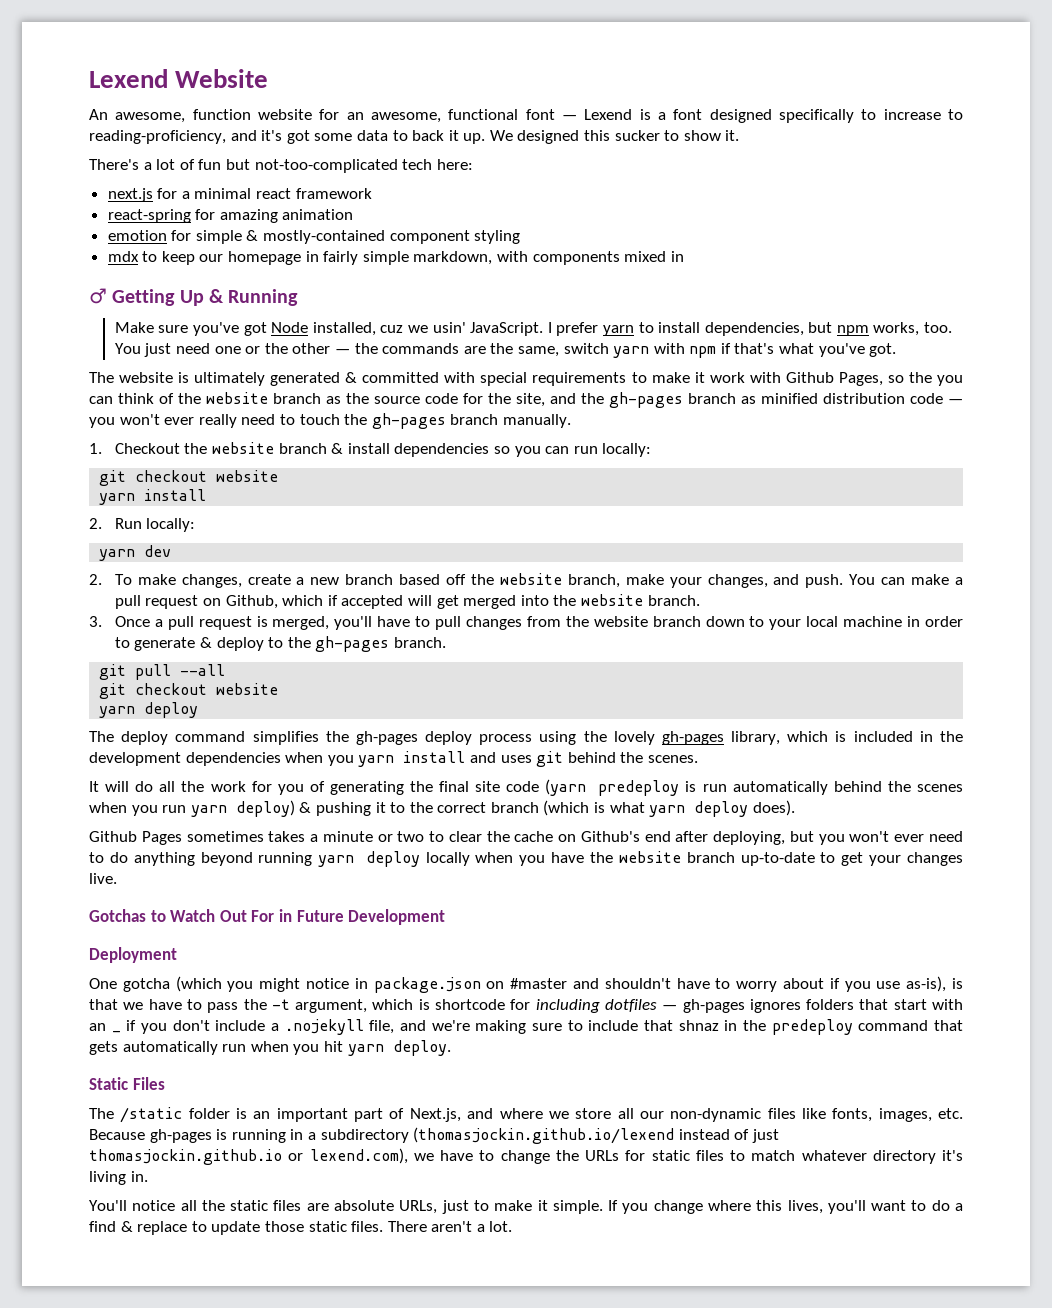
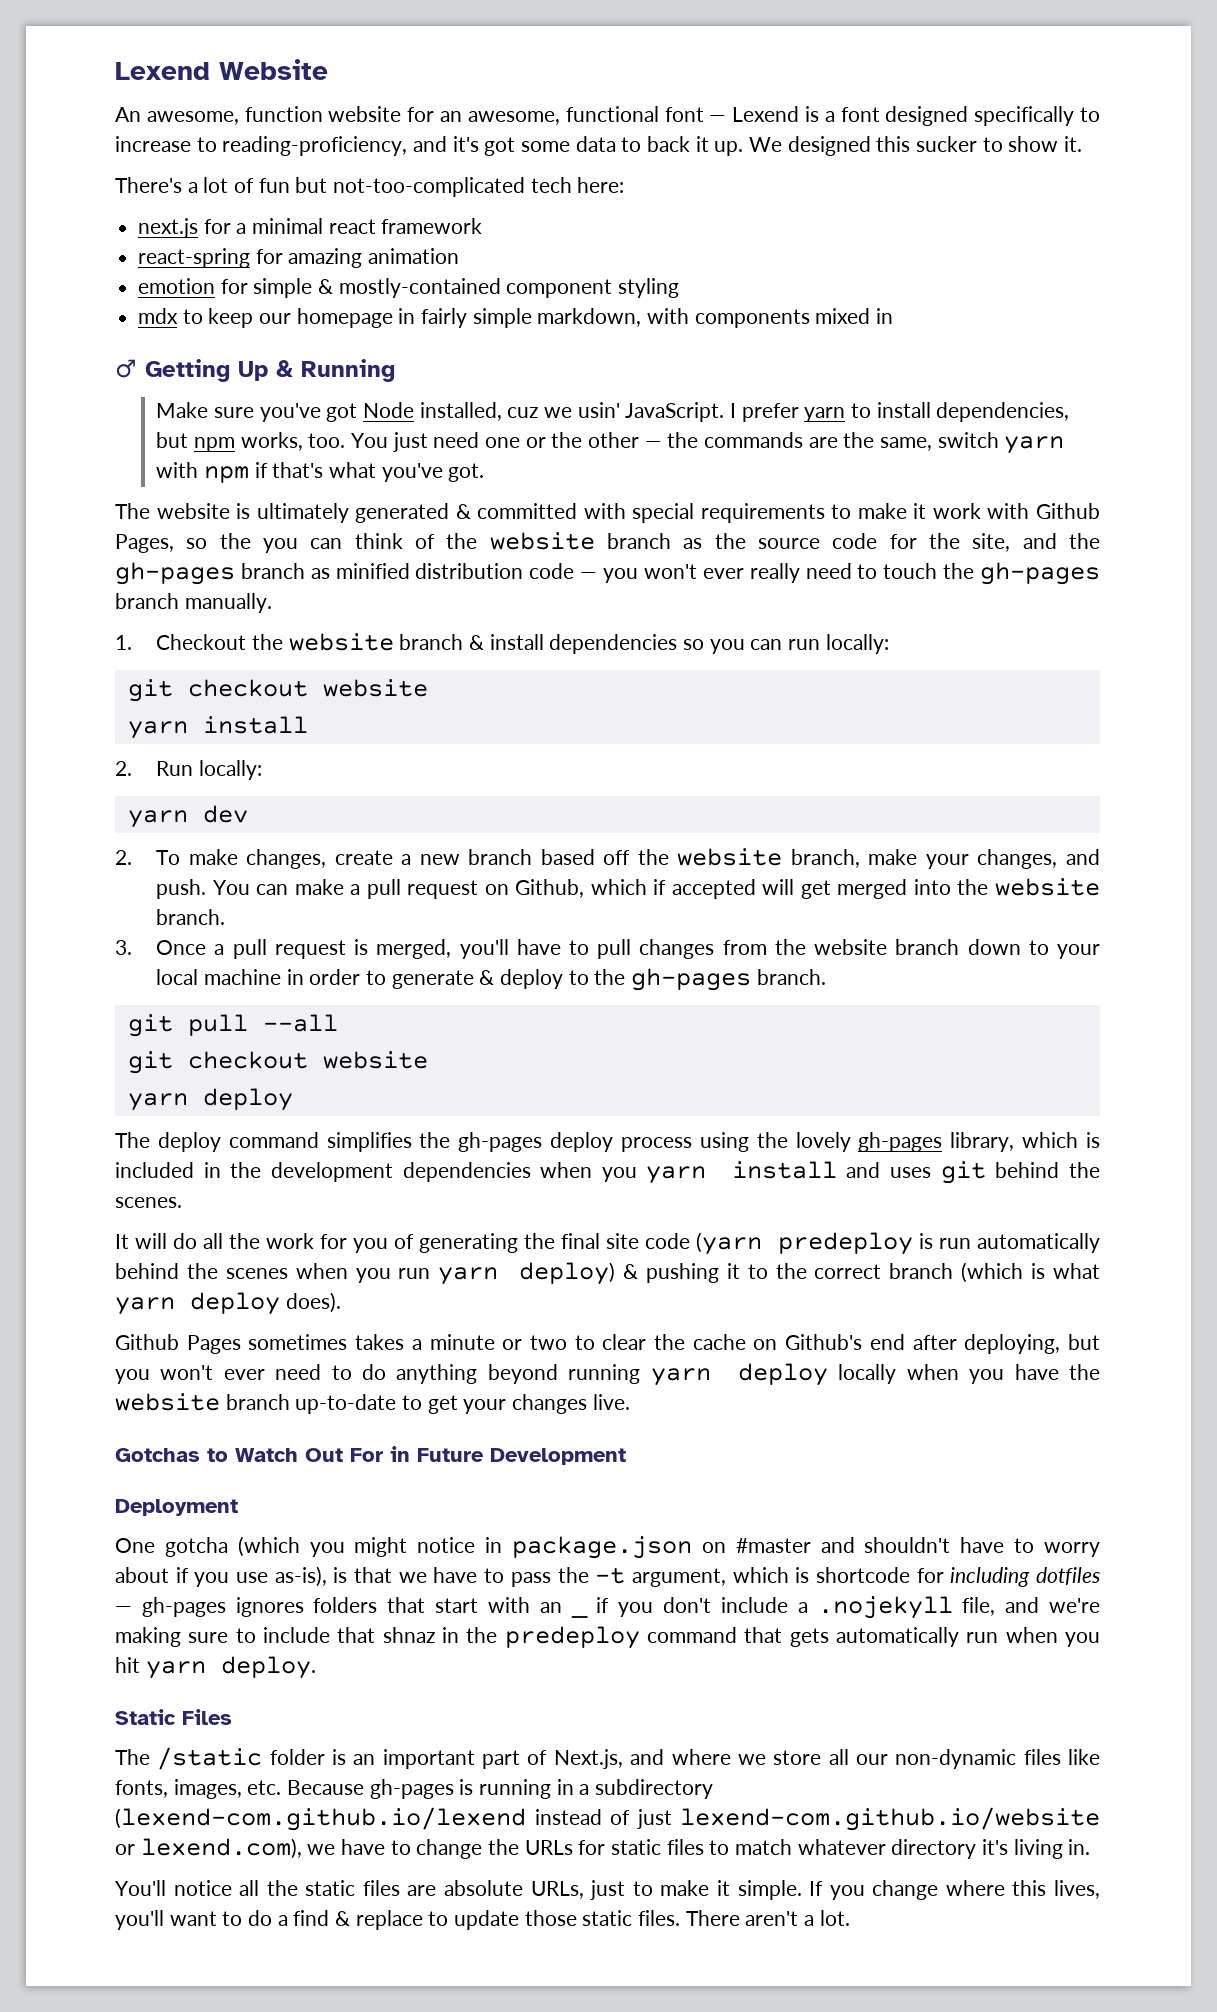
- The /static folder is an important part of Next.js, and where we store all our non-dynamic files like fonts, images, etc. Because gh-pages is running in a subdirectory (thomasjockin.github.io/lexend instead of just thomasjockin.github.io or lexend.com), we have to change the URLs for static files to match whatever directory it's living in.
+ The /static folder is an important part of Next.js, and where we store all our non-dynamic files like fonts, images, etc. Because gh-pages is running in a subdirectory (lexend-com.github.io/lexend instead of just lexend-com.github.io/website or lexend.com), we have to change the URLs for static files to match whatever directory it's living in.

